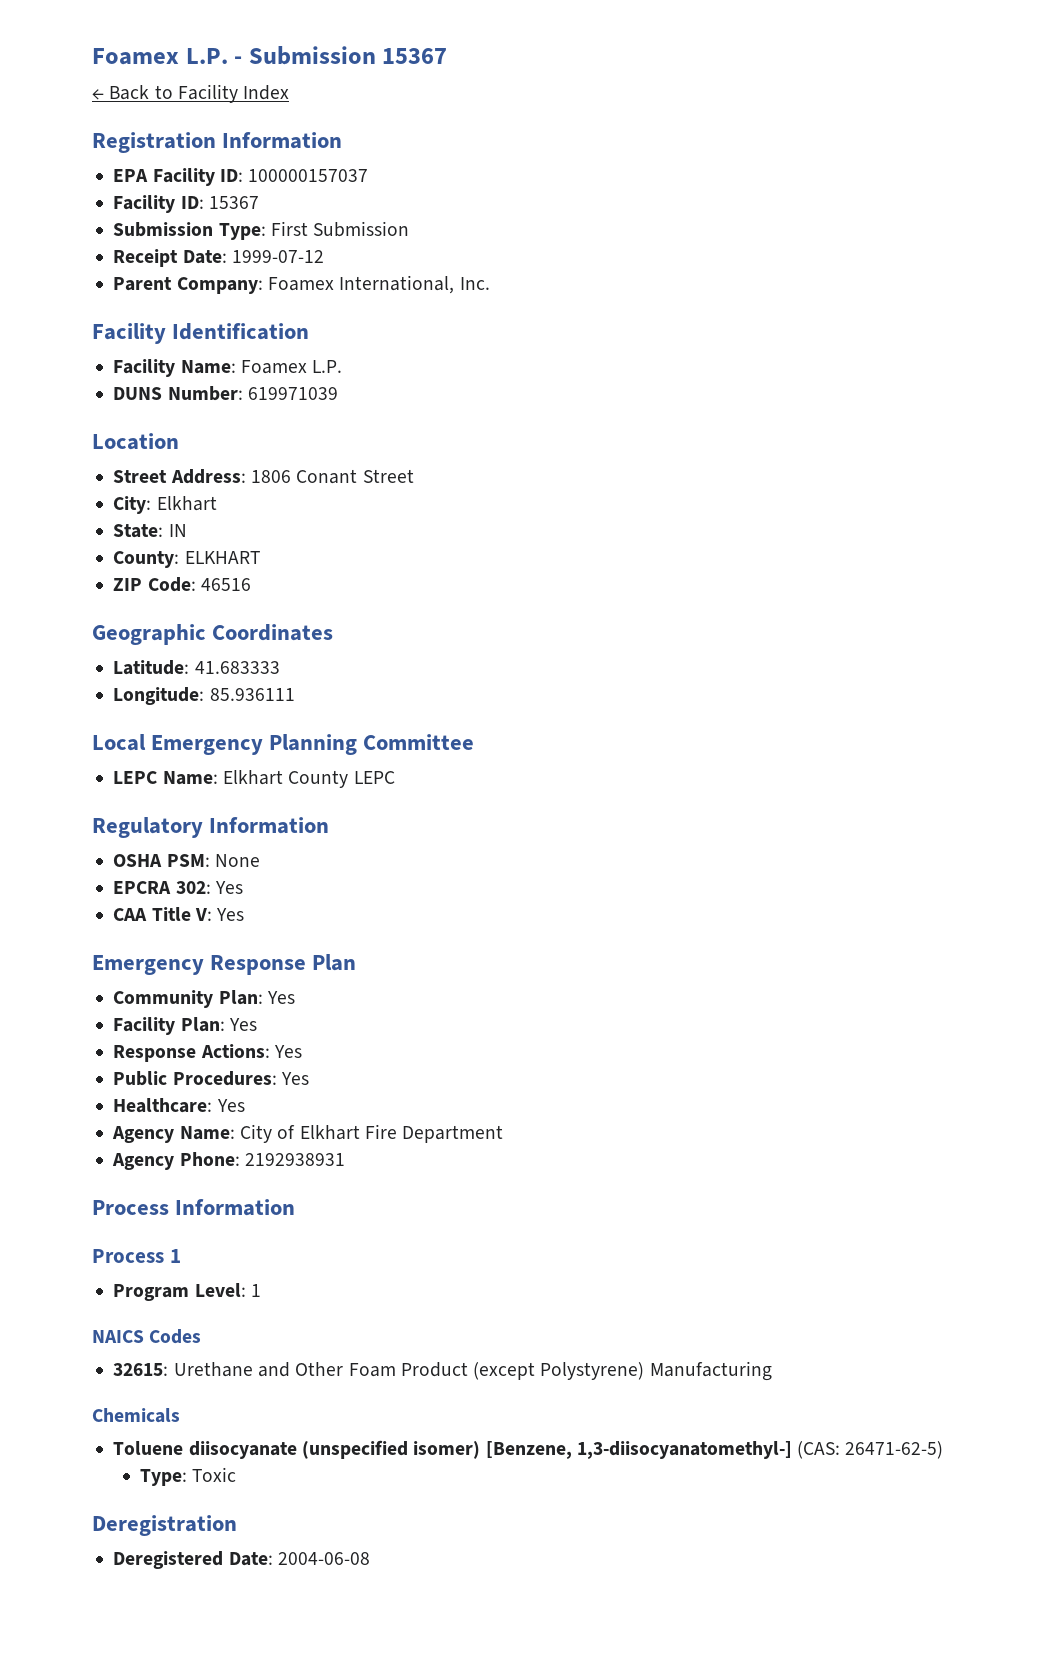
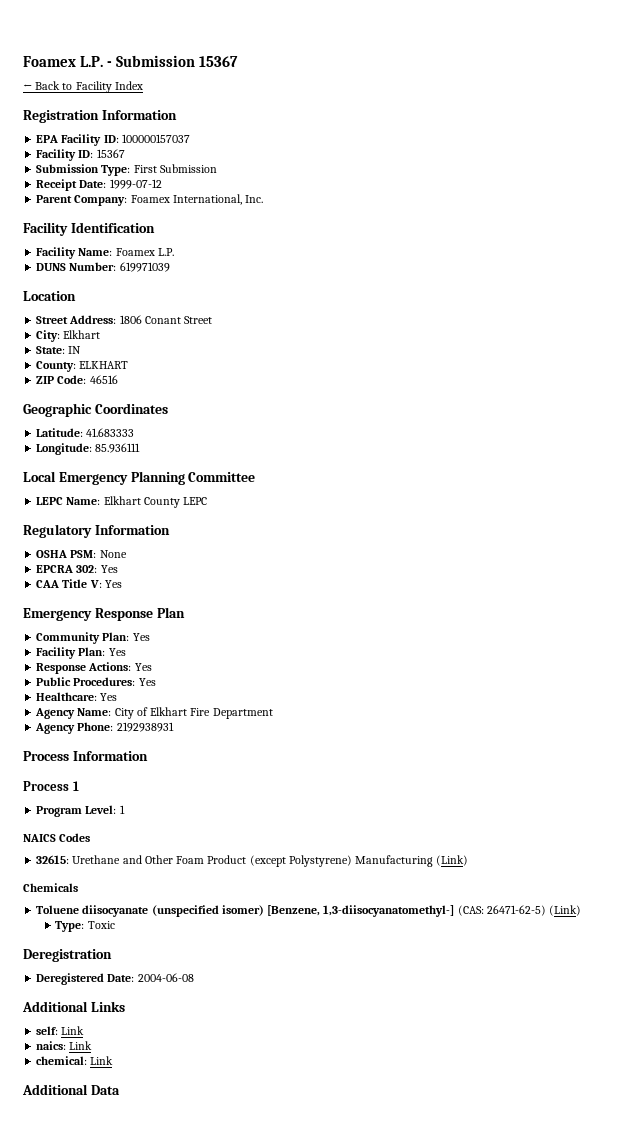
- 32615: Urethane and Other Foam Product (except Polystyrene) Manufacturing
+ 32615: Urethane and Other Foam Product (except Polystyrene) Manufacturing (Link)
- Toluene diisocyanate (unspecified isomer) [Benzene, 1,3-diisocyanatomethyl-] (CAS: 26471-62-5)
+ Toluene diisocyanate (unspecified isomer) [Benzene, 1,3-diisocyanatomethyl-] (CAS: 26471-62-5) (Link)
+ Additional Links
+ self: Link
+ naics: Link
+ chemical: Link
+ Additional Data

